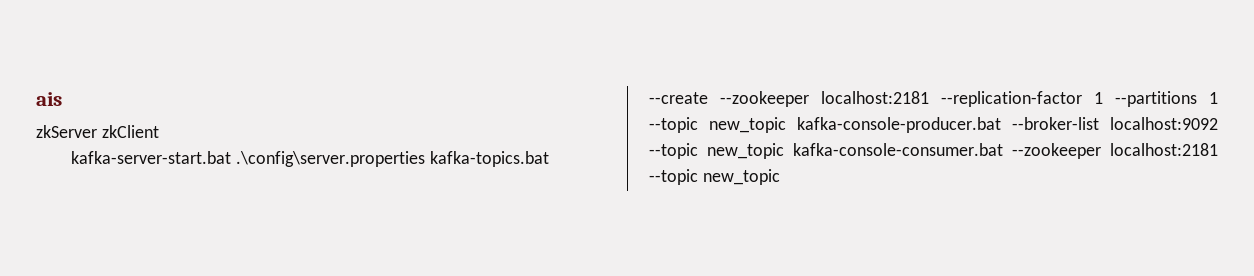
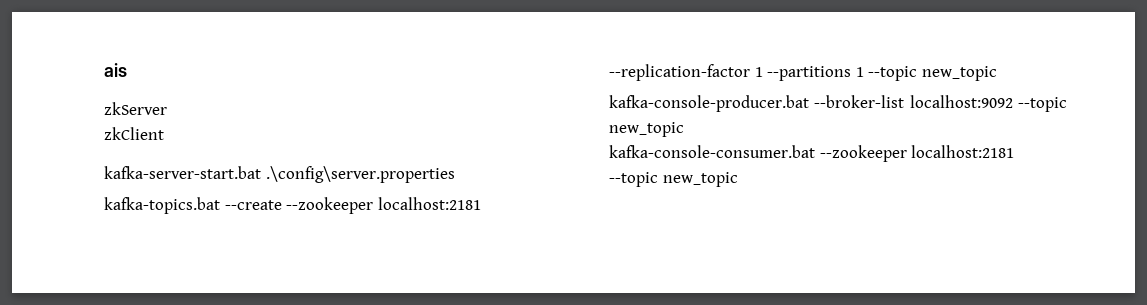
- zkServer zkClient
+ zkServer
+ zkClient
- kafka-server-start.bat .\config\server.properties kafka-topics.bat --create --zookeeper localhost:2181 --replication-factor 1 --partitions 1 --topic new_topic kafka-console-producer.bat --broker-list localhost:9092 --topic new_topic kafka-console-consumer.bat --zookeeper localhost:2181 --topic new_topic
+ kafka-server-start.bat .\config\server.properties
+ kafka-topics.bat --create --zookeeper localhost:2181 --replication-factor 1 --partitions 1 --topic new_topic
+ kafka-console-producer.bat --broker-list localhost:9092 --topic new_topic
+ kafka-console-consumer.bat --zookeeper localhost:2181 --topic new_topic

